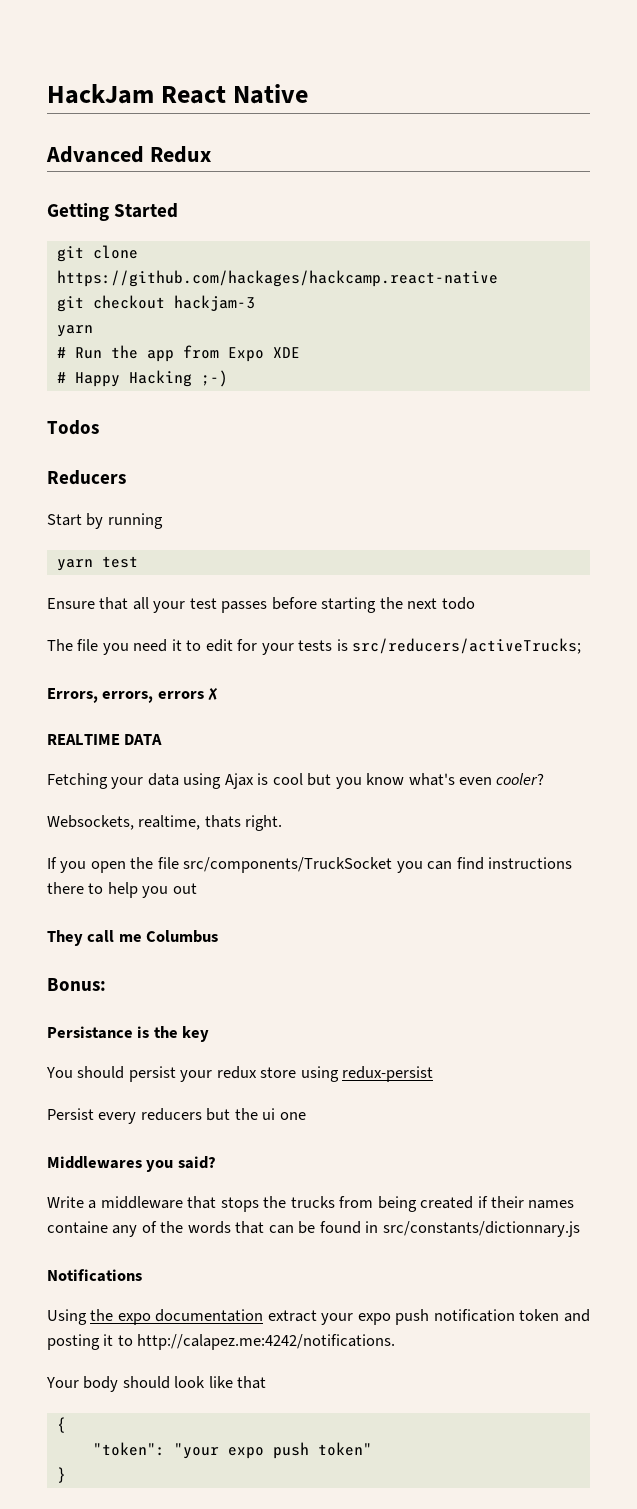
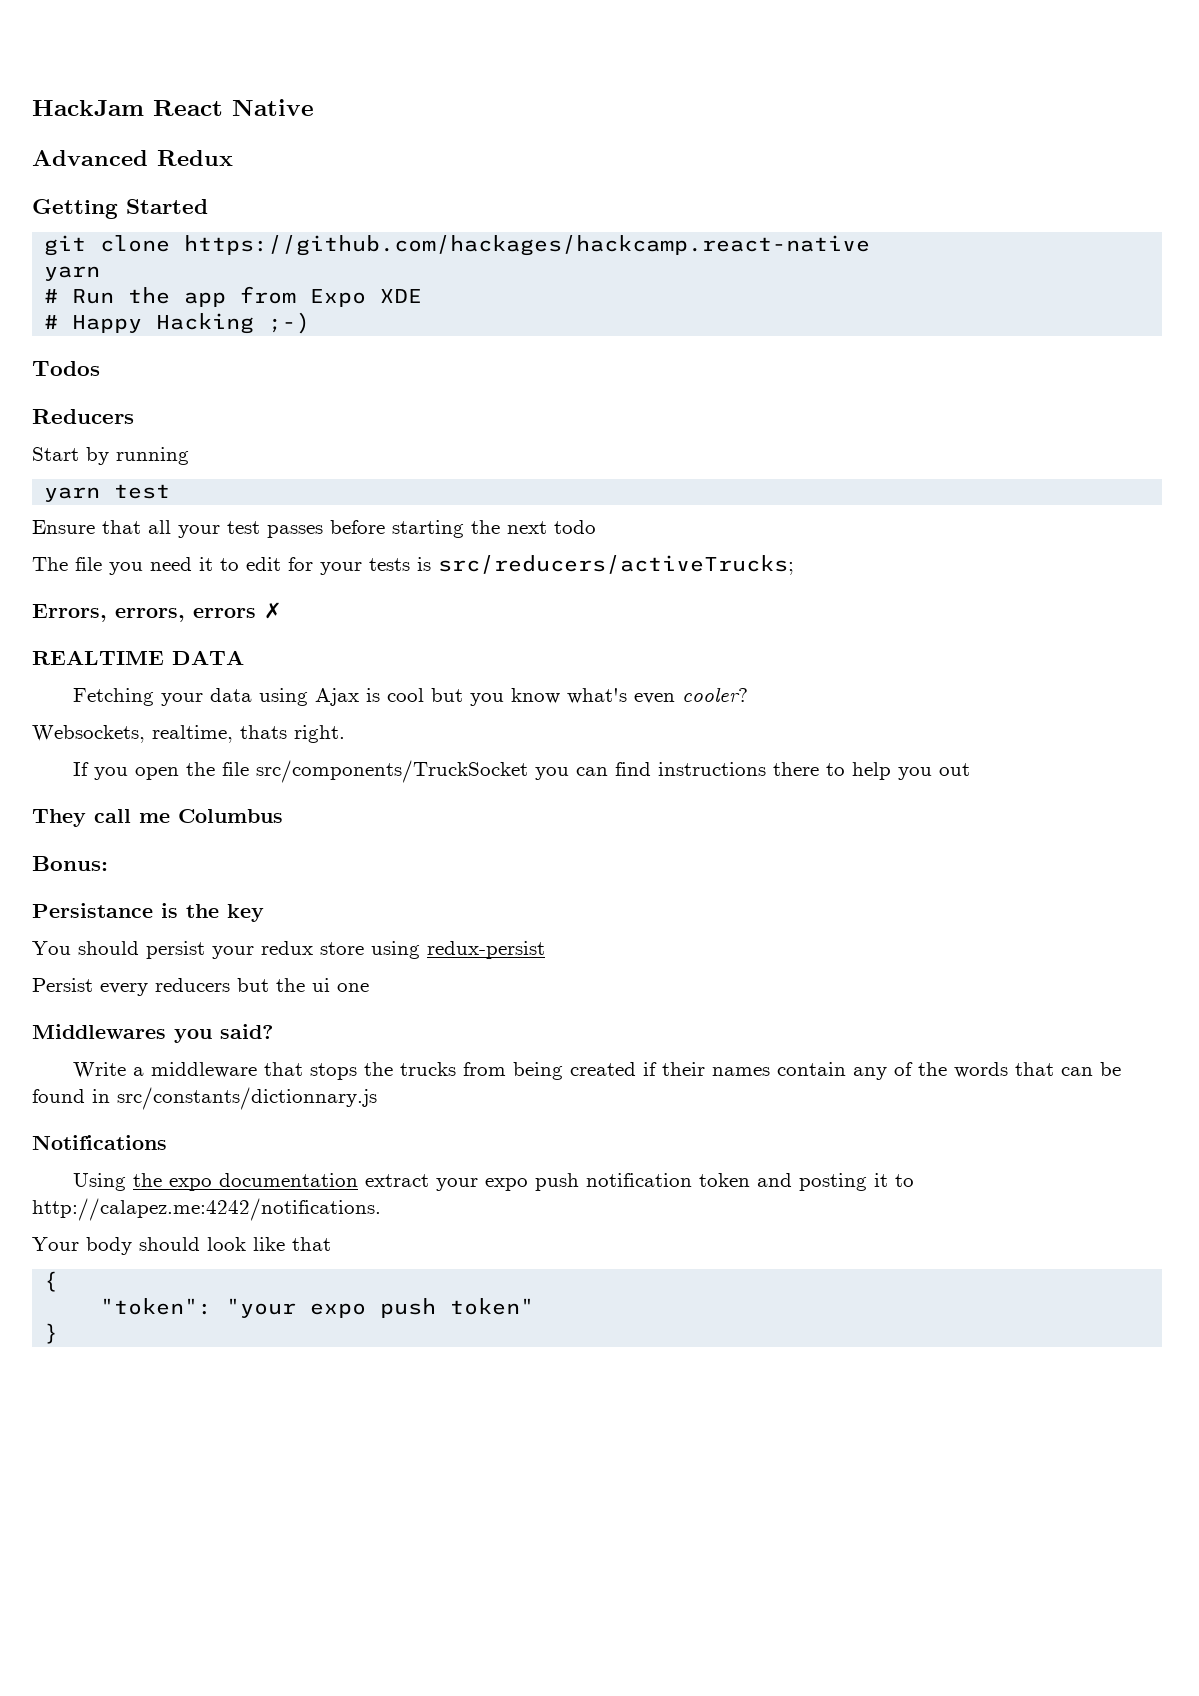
- git checkout hackjam-3
- Write a middleware that stops the trucks from being created if their names containe any of the words that can be found in src/constants/dictionnary.js
+ Write a middleware that stops the trucks from being created if their names contain any of the words that can be found in src/constants/dictionnary.js

